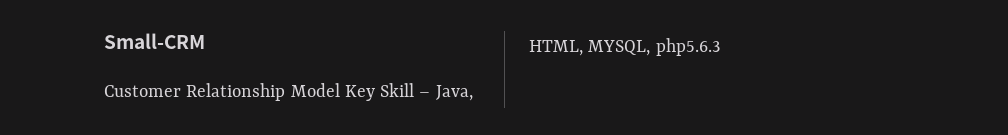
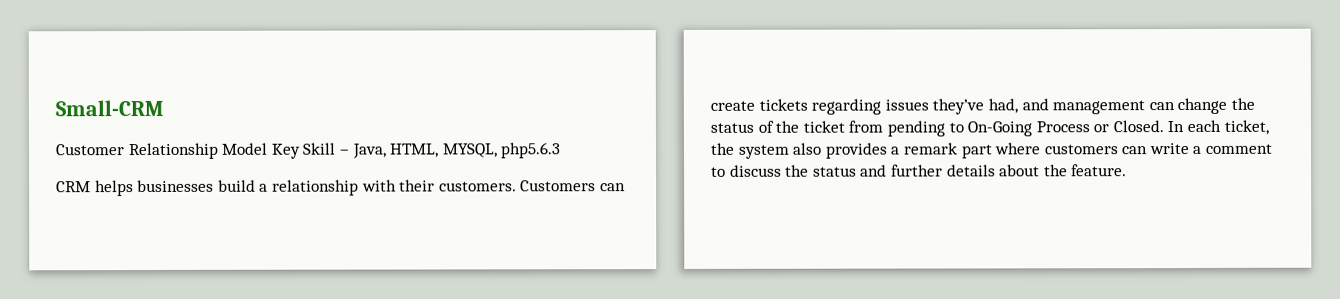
+ CRM helps businesses build a relationship with their customers. Customers can create tickets regarding issues they’ve had, and management can change the status of the ticket from pending to On-Going Process or Closed. In each ticket, the system also provides a remark part where customers can write a comment to discuss the status and further details about the feature.

